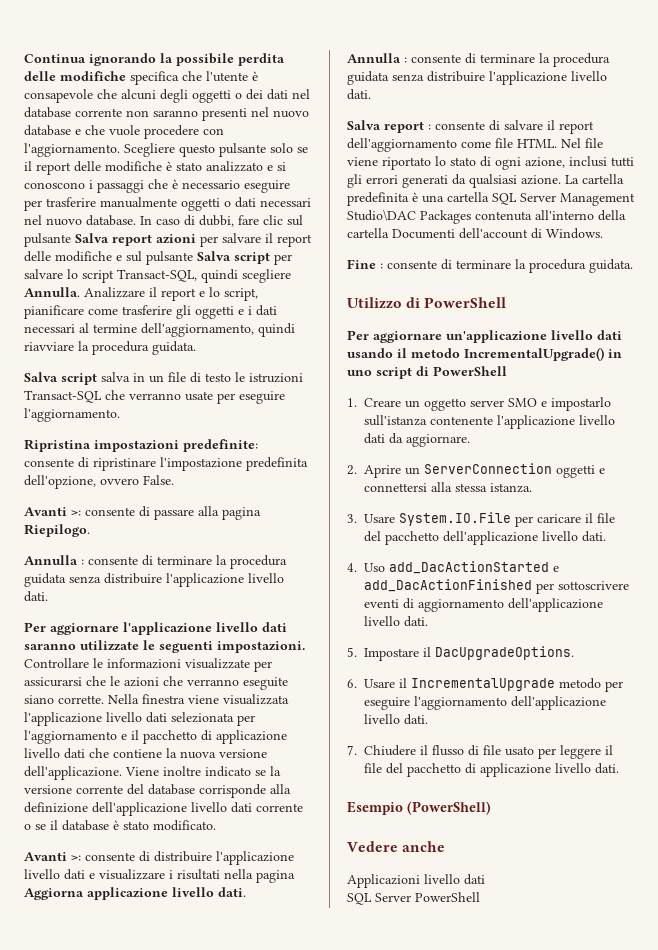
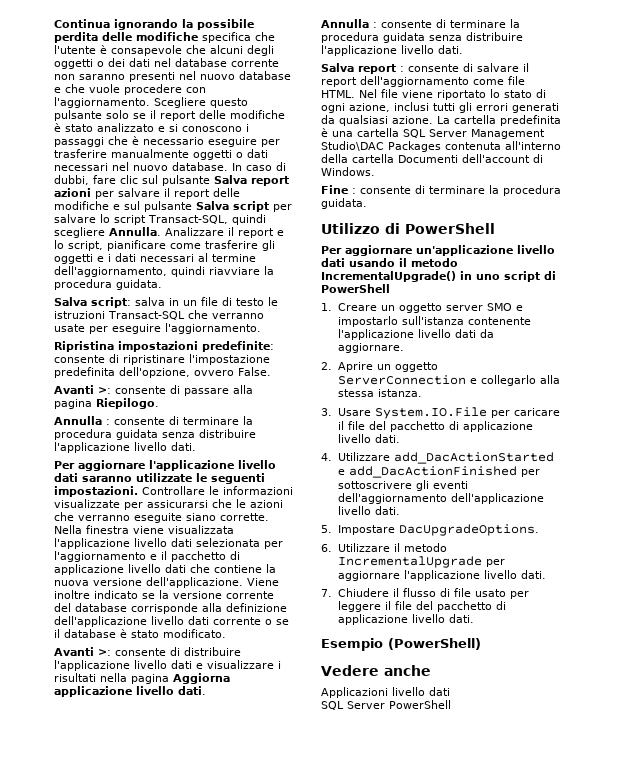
- Salva script salva in un file di testo le istruzioni Transact-SQL che verranno usate per eseguire l'aggiornamento.
+ Salva script: salva in un file di testo le istruzioni Transact-SQL che verranno usate per eseguire l'aggiornamento.
- 2. Aprire un ServerConnection oggetti e connettersi alla stessa istanza.
+ 2. Aprire un oggetto ServerConnection e collegarlo alla stessa istanza.
- 3. Usare System.IO.File per caricare il file del pacchetto dell'applicazione livello dati.
+ 3. Usare System.IO.File per caricare il file del pacchetto di applicazione livello dati.
- 4. Uso add_DacActionStarted e add_DacActionFinished per sottoscrivere eventi di aggiornamento dell'applicazione livello dati.
+ 4. Utilizzare add_DacActionStarted e add_DacActionFinished per sottoscrivere gli eventi dell'aggiornamento dell'applicazione livello dati.
- 5. Impostare il DacUpgradeOptions.
+ 5. Impostare DacUpgradeOptions.
- 6. Usare il IncrementalUpgrade metodo per eseguire l'aggiornamento dell'applicazione livello dati.
+ 6. Utilizzare il metodo IncrementalUpgrade per aggiornare l'applicazione livello dati.

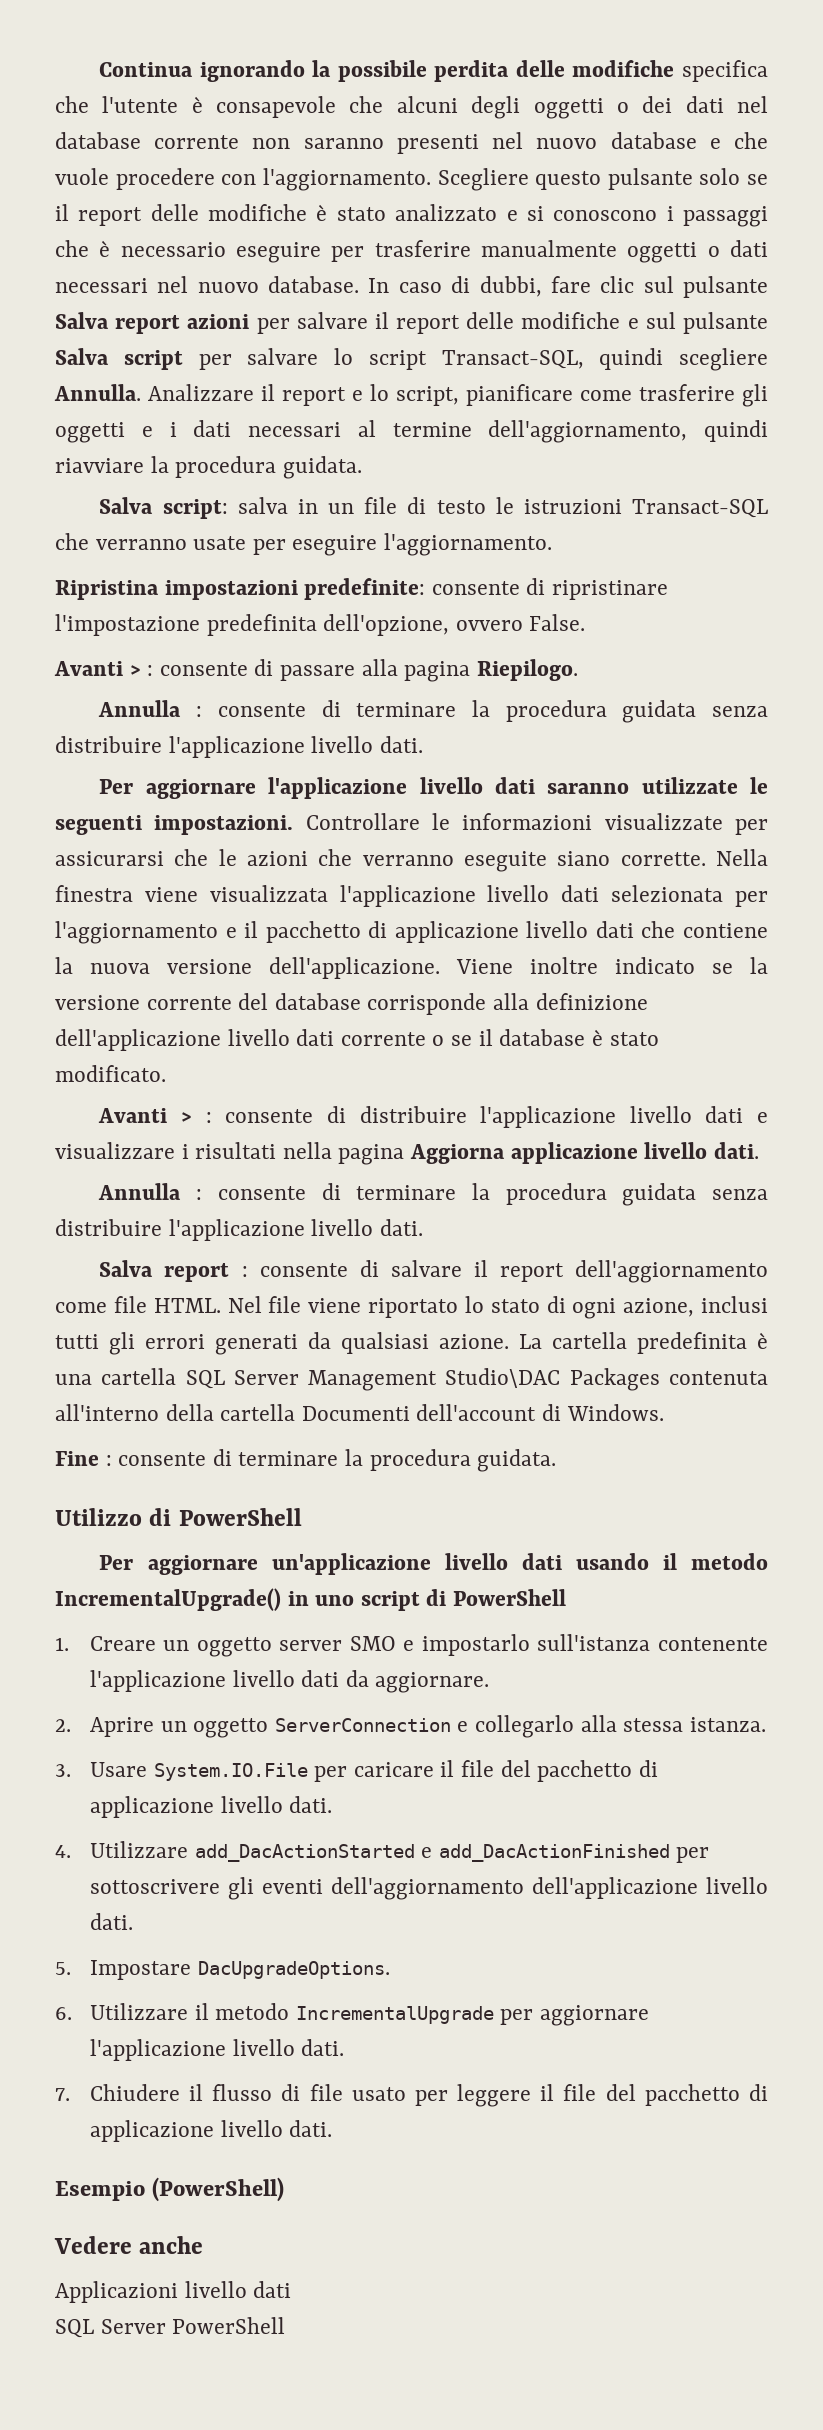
- Avanti >: consente di passare alla pagina Riepilogo.
+ Avanti > : consente di passare alla pagina Riepilogo.
- Avanti >: consente di distribuire l'applicazione livello dati e visualizzare i risultati nella pagina Aggiorna applicazione livello dati.
+ Avanti > : consente di distribuire l'applicazione livello dati e visualizzare i risultati nella pagina Aggiorna applicazione livello dati.

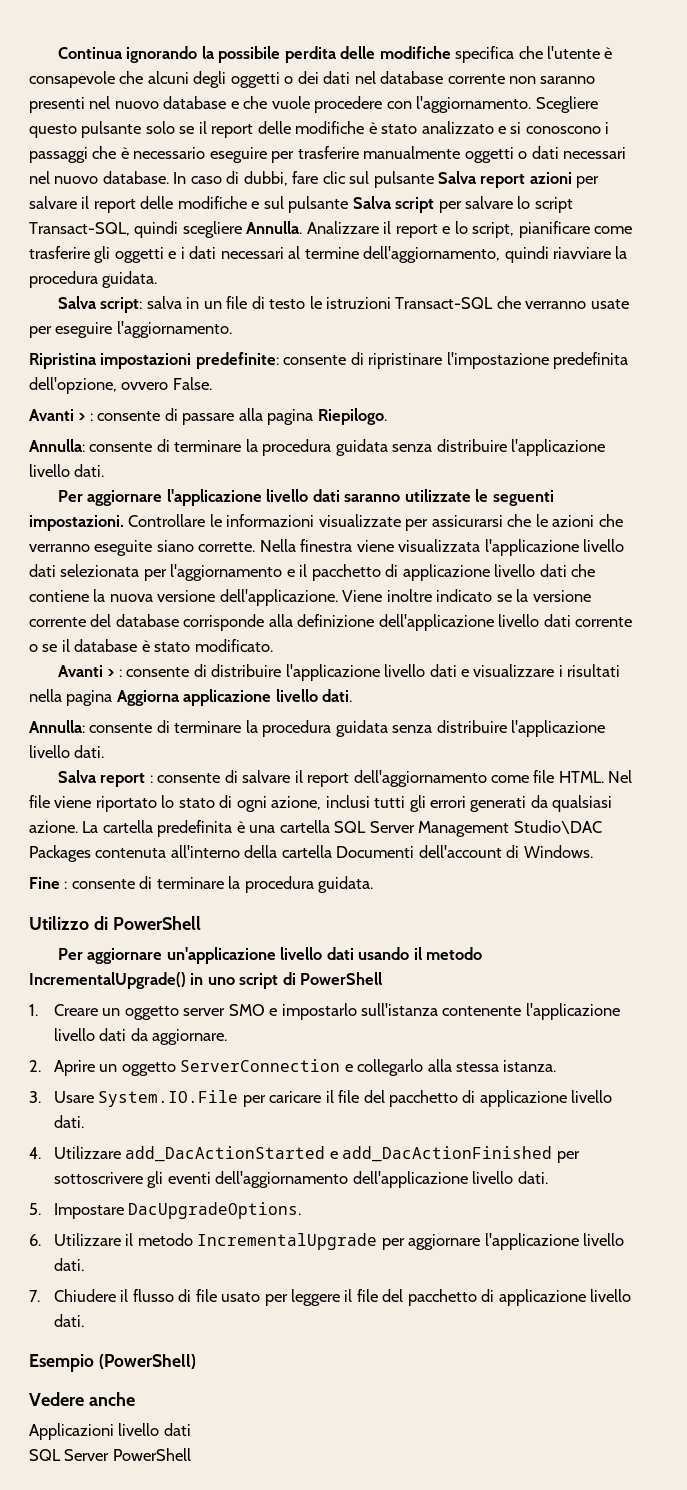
  Avanti > : consente di passare alla pagina Riepilogo.
- Annulla : consente di terminare la procedura guidata senza distribuire l'applicazione livello dati.
+ Annulla: consente di terminare la procedura guidata senza distribuire l'applicazione livello dati.
  Avanti > : consente di distribuire l'applicazione livello dati e visualizzare i risultati nella pagina Aggiorna applicazione livello dati.
- Annulla : consente di terminare la procedura guidata senza distribuire l'applicazione livello dati.
+ Annulla: consente di terminare la procedura guidata senza distribuire l'applicazione livello dati.

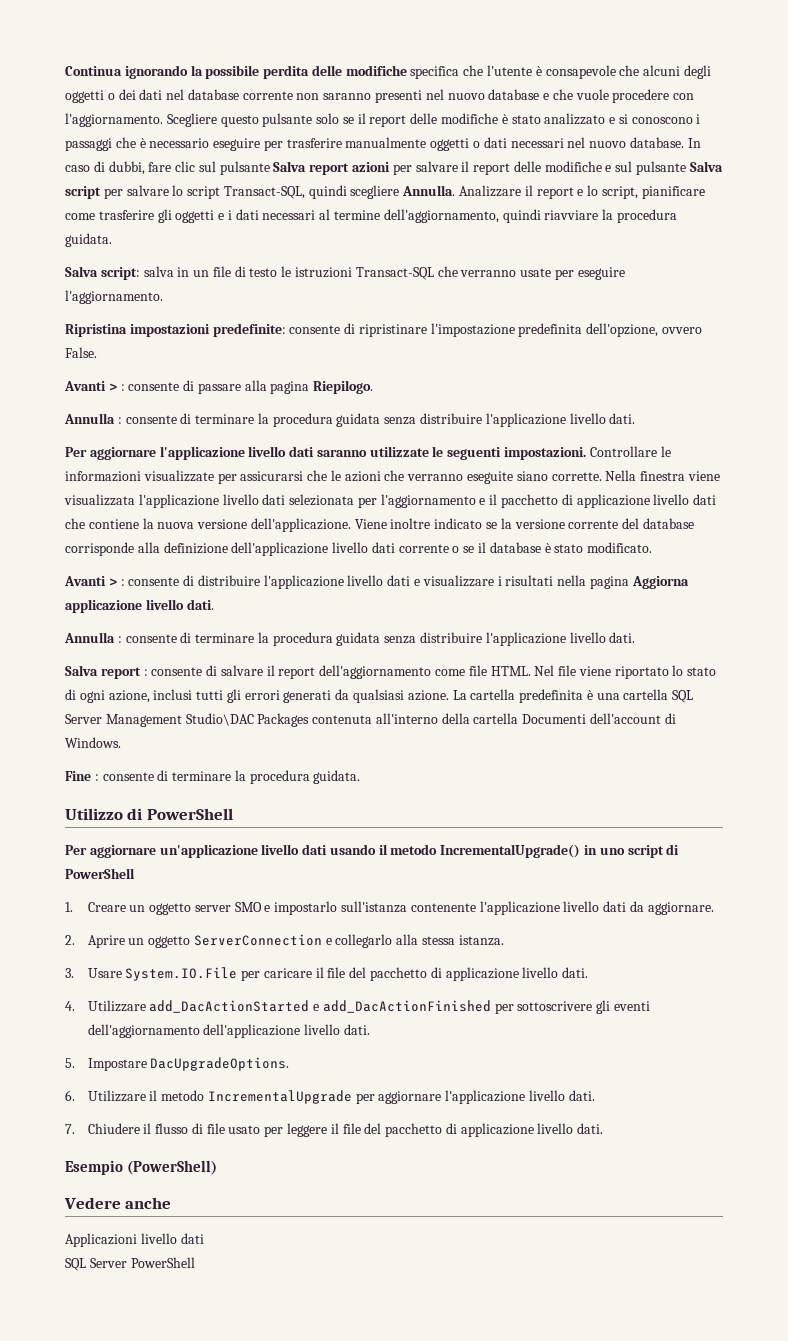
  Avanti > : consente di passare alla pagina Riepilogo.
- Annulla: consente di terminare la procedura guidata senza distribuire l'applicazione livello dati.
+ Annulla : consente di terminare la procedura guidata senza distribuire l'applicazione livello dati.
  Avanti > : consente di distribuire l'applicazione livello dati e visualizzare i risultati nella pagina Aggiorna applicazione livello dati.
- Annulla: consente di terminare la procedura guidata senza distribuire l'applicazione livello dati.
+ Annulla : consente di terminare la procedura guidata senza distribuire l'applicazione livello dati.

